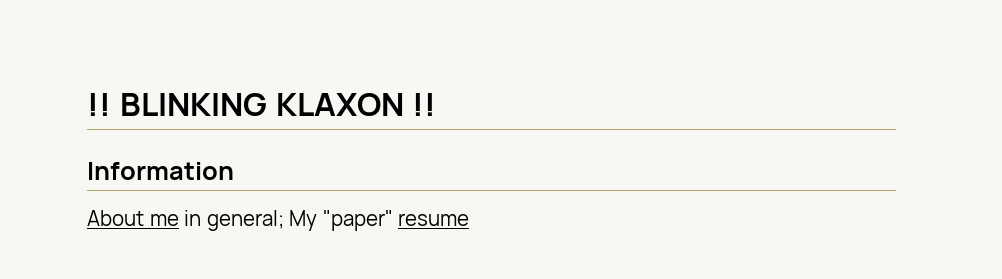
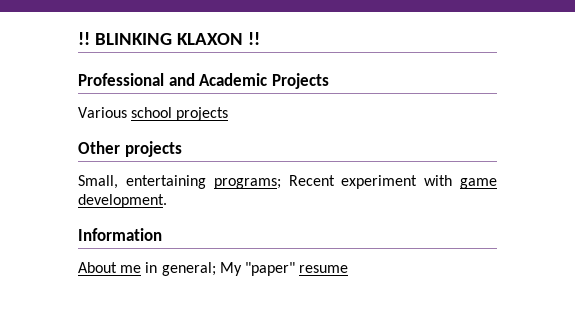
+ Professional and Academic Projects
+ Various school projects
+ Other projects
+ Small, entertaining programs; Recent experiment with game development.

